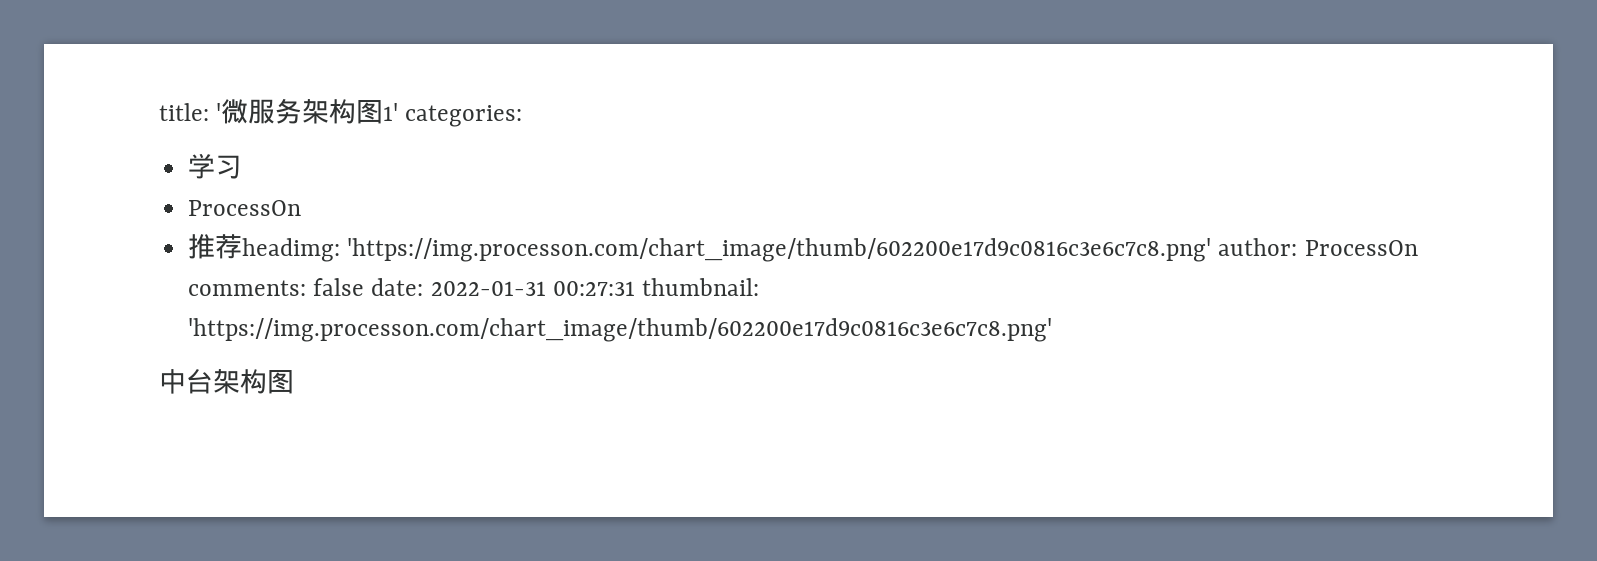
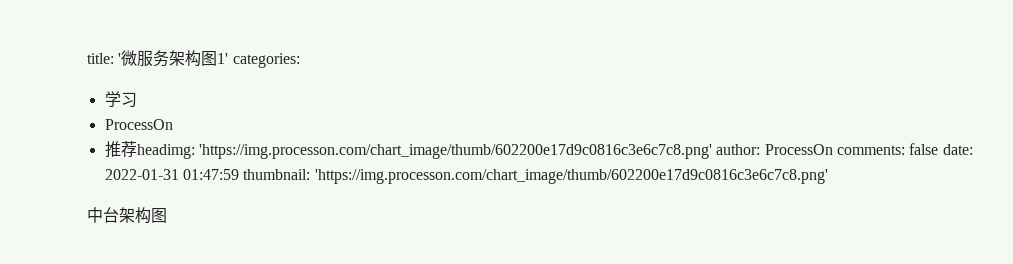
- 推荐headimg: 'https://img.processon.com/chart_image/thumb/602200e17d9c0816c3e6c7c8.png' author: ProcessOn comments: false date: 2022-01-31 00:27:31 thumbnail: 'https://img.processon.com/chart_image/thumb/602200e17d9c0816c3e6c7c8.png'
+ 推荐headimg: 'https://img.processon.com/chart_image/thumb/602200e17d9c0816c3e6c7c8.png' author: ProcessOn comments: false date: 2022-01-31 01:47:59 thumbnail: 'https://img.processon.com/chart_image/thumb/602200e17d9c0816c3e6c7c8.png'

